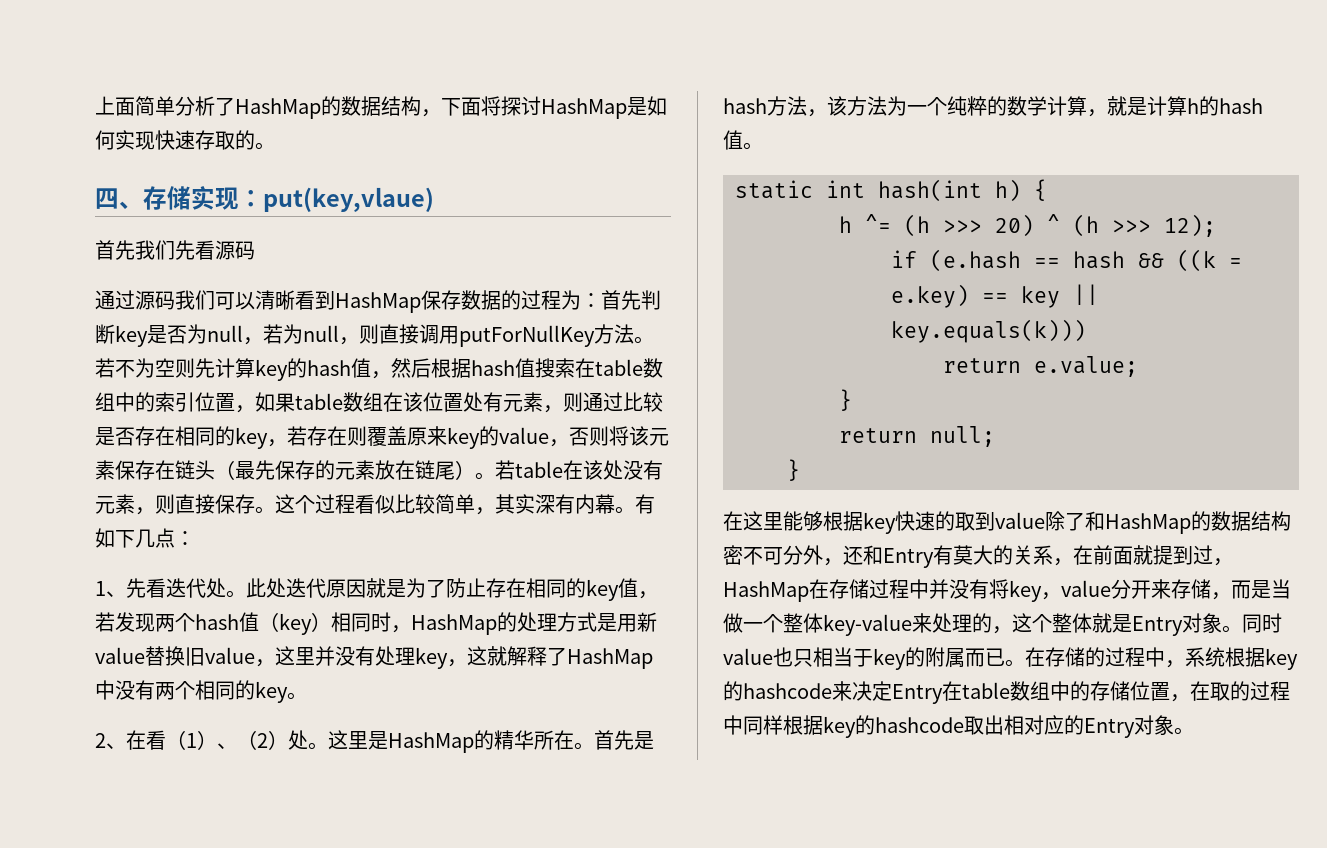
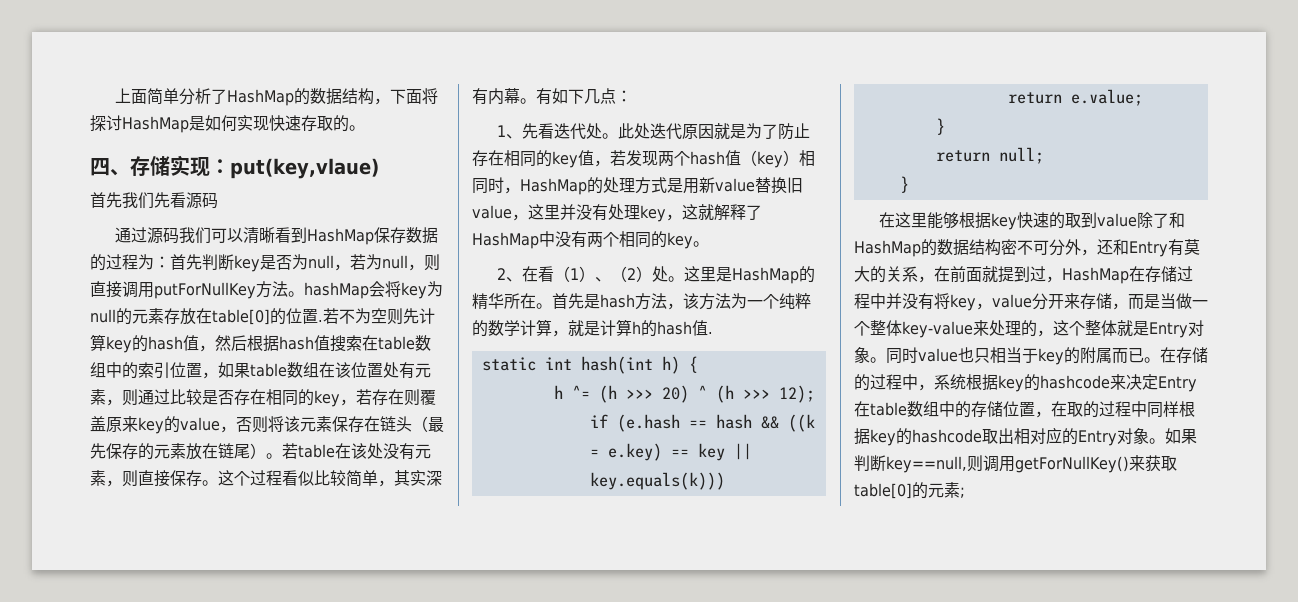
- 通过源码我们可以清晰看到HashMap保存数据的过程为：首先判断key是否为null，若为null，则直接调用putForNullKey方法。
+ 通过源码我们可以清晰看到HashMap保存数据的过程为：首先判断key是否为null，若为null，则直接调用putForNullKey方法。hashMap会将key为null的元素存放在table[0]的位置.
- 首先是hash方法，该方法为一个纯粹的数学计算，就是计算h的hash值。
+ 首先是hash方法，该方法为一个纯粹的数学计算，就是计算h的hash值.
+ 如果判断key==null,则调用getForNullKey()来获取table[0]的元素;

